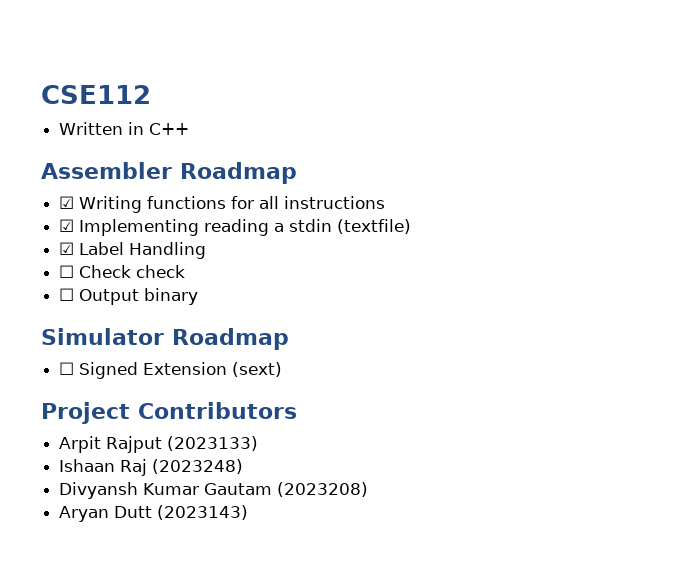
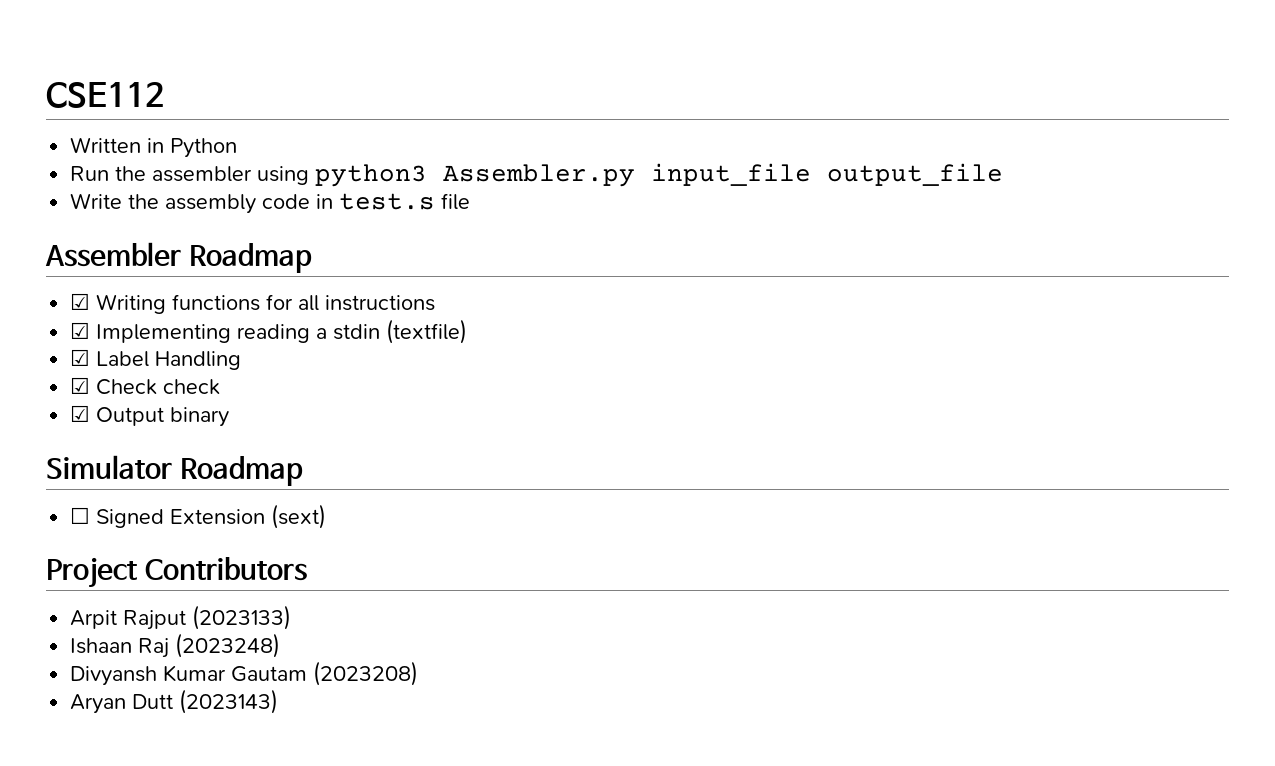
- Written in C++
+ Written in Python
+ Run the assembler using python3 Assembler.py input_file output_file
+ Write the assembly code in test.s file
- ☐ Check check
+ ☑ Check check
- ☐ Output binary
+ ☑ Output binary

